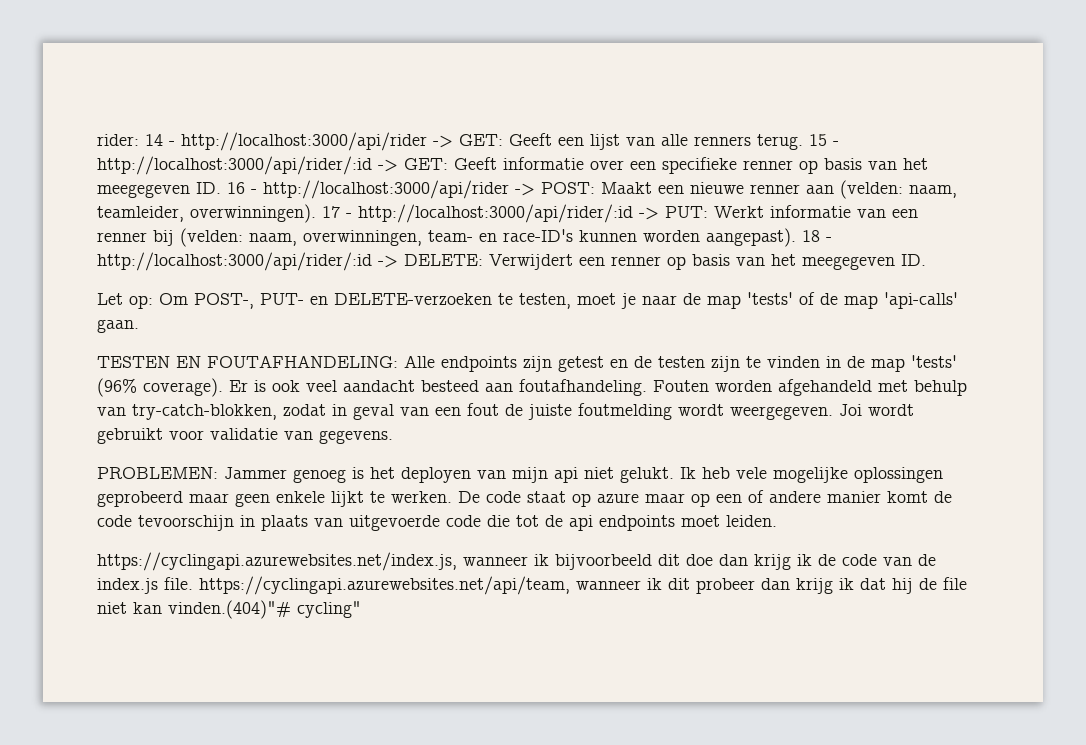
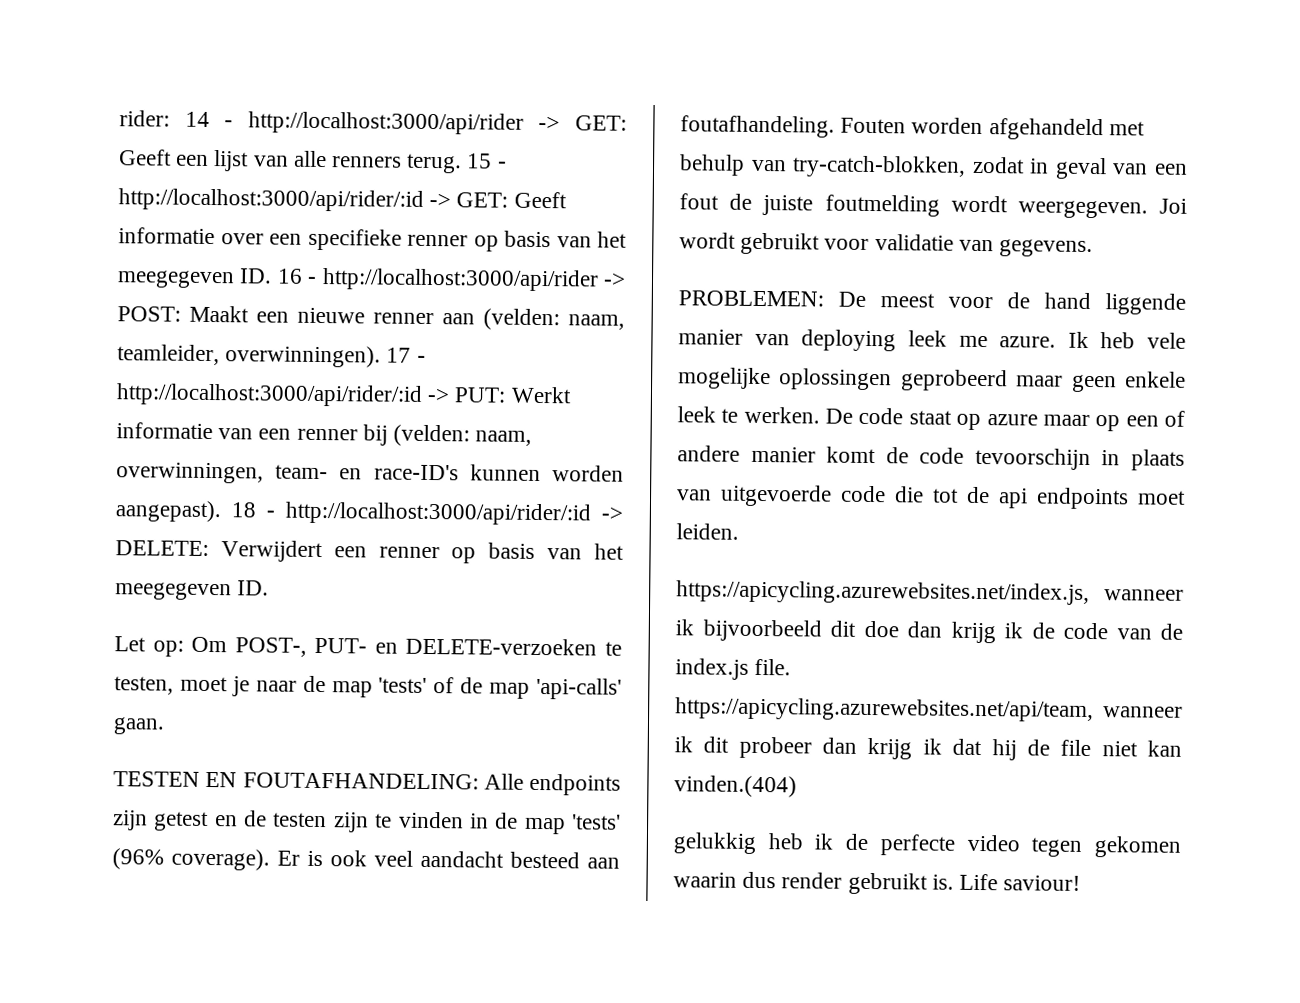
- PROBLEMEN: Jammer genoeg is het deployen van mijn api niet gelukt.
+ PROBLEMEN: De meest voor de hand liggende manier van deploying leek me azure.
- Ik heb vele mogelijke oplossingen geprobeerd maar geen enkele lijkt te werken.
+ Ik heb vele mogelijke oplossingen geprobeerd maar geen enkele leek te werken.
- https://cyclingapi.azurewebsites.net/index.js, wanneer ik bijvoorbeeld dit doe dan krijg ik de code van de index.js file. https://cyclingapi.azurewebsites.net/api/team, wanneer ik dit probeer dan krijg ik dat hij de file niet kan vinden.(404)"# cycling"
+ https://apicycling.azurewebsites.net/index.js, wanneer ik bijvoorbeeld dit doe dan krijg ik de code van de index.js file. https://apicycling.azurewebsites.net/api/team, wanneer ik dit probeer dan krijg ik dat hij de file niet kan vinden.(404)
+ gelukkig heb ik de perfecte video tegen gekomen waarin dus render gebruikt is. Life saviour!

